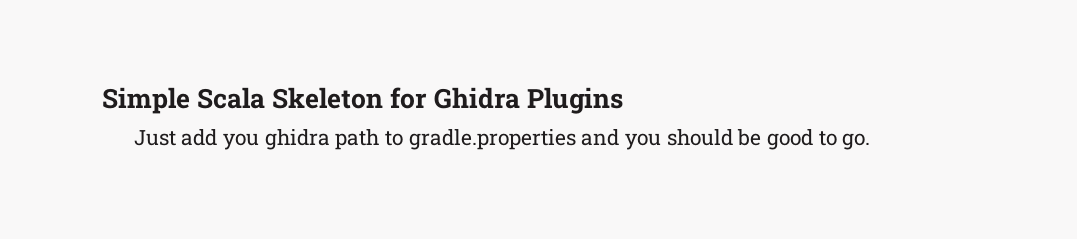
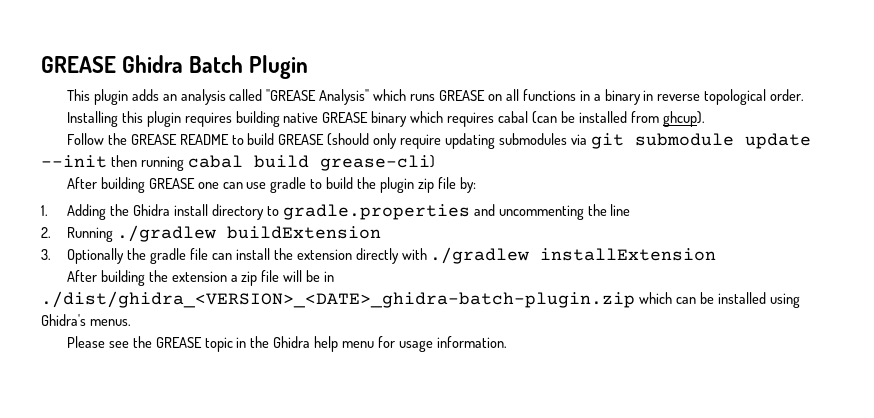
- Simple Scala Skeleton for Ghidra Plugins
- Just add you ghidra path to gradle.properties and you should be good to go.
+ GREASE Ghidra Batch Plugin
+ This plugin adds an analysis called "GREASE Analysis" which runs GREASE on all functions in a binary in reverse topological order.
+ Installing this plugin requires building native GREASE binary which requires cabal (can be installed from ghcup).
+ Follow the GREASE README to build GREASE (should only require updating submodules via git submodule update --init then running cabal build grease-cli)
+ After building GREASE one can use gradle to build the plugin zip file by:
+ 1. Adding the Ghidra install directory to gradle.properties and uncommenting the line
+ 2. Running ./gradlew buildExtension
+ 3. Optionally the gradle file can install the extension directly with ./gradlew installExtension
+ After building the extension a zip file will be in ./dist/ghidra_<VERSION>_<DATE>_ghidra-batch-plugin.zip which can be installed using Ghidra's menus.
+ Please see the GREASE topic in the Ghidra help menu for usage information.

